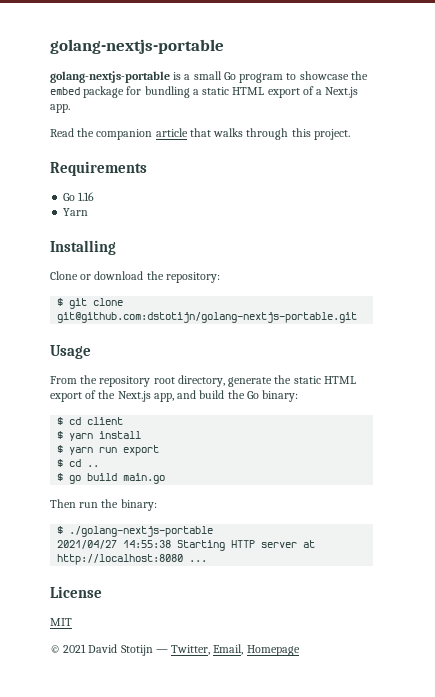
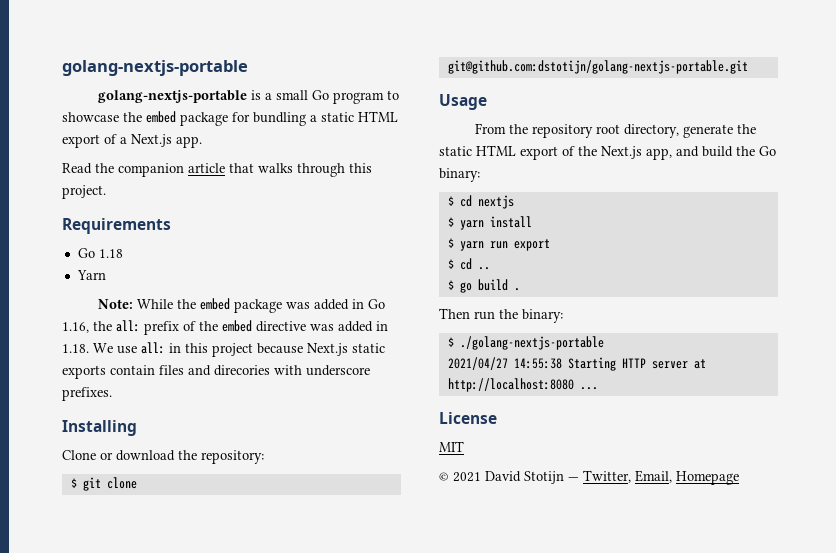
- Go 1.16
+ Go 1.18
+ Note: While the embed package was added in Go 1.16, the all: prefix of the embed directive was added in 1.18. We use all: in this project because Next.js static exports contain files and direcories with underscore prefixes.
- $ cd client
+ $ cd nextjs
- $ go build main.go
+ $ go build .

